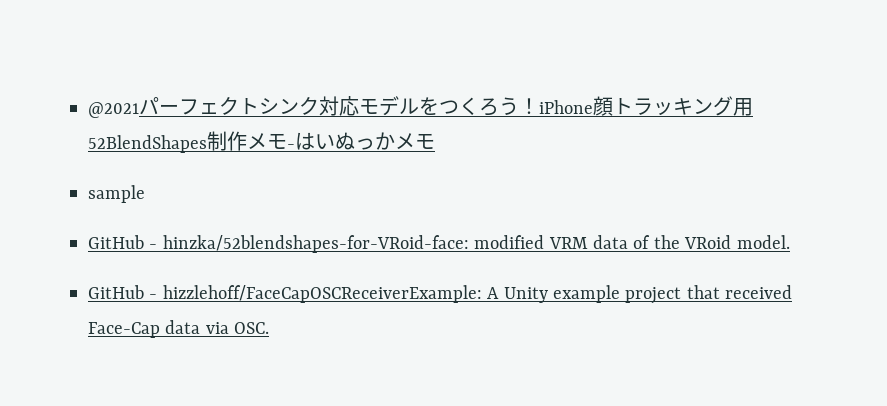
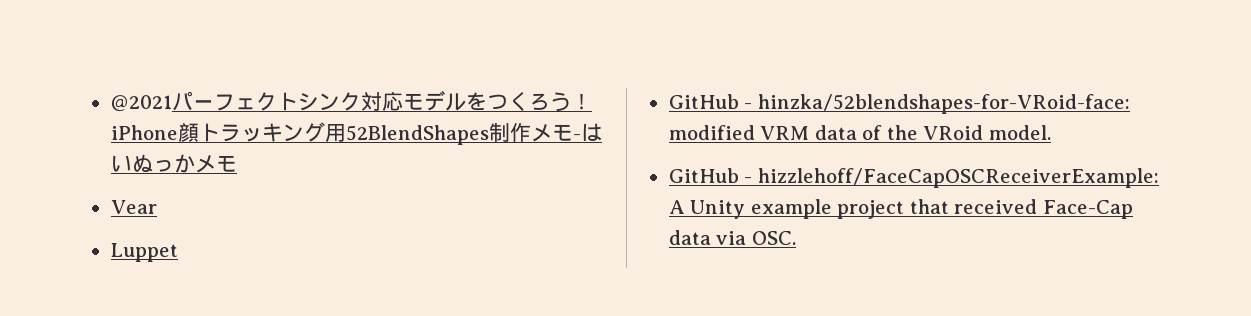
- sample
+ Vear
+ Luppet

